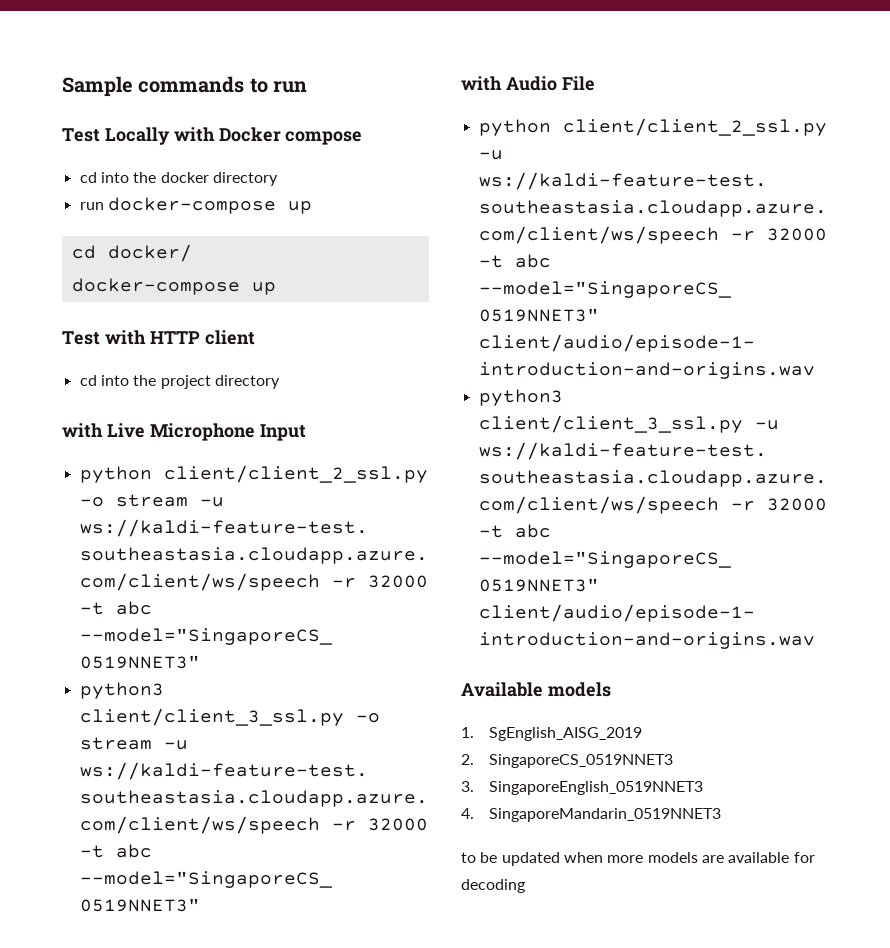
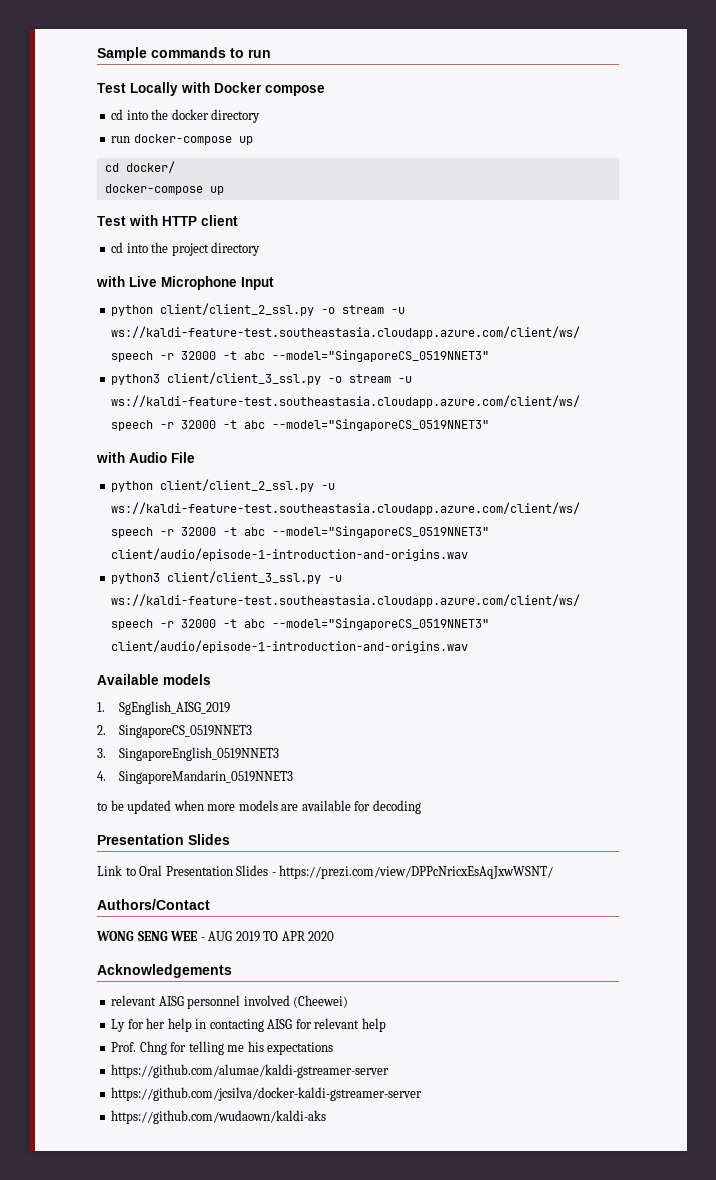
  to be updated when more models are available for decoding
+ Presentation Slides
+ Link to Oral Presentation Slides - https://prezi.com/view/DPPcNricxEsAqJxwWSNT/
+ Authors/Contact
+ WONG SENG WEE - AUG 2019 TO APR 2020
+ Acknowledgements
+ relevant AISG personnel involved (Cheewei)
+ Ly for her help in contacting AISG for relevant help
+ Prof. Chng for telling me his expectations
+ https://github.com/alumae/kaldi-gstreamer-server
+ https://github.com/jcsilva/docker-kaldi-gstreamer-server
+ https://github.com/wudaown/kaldi-aks

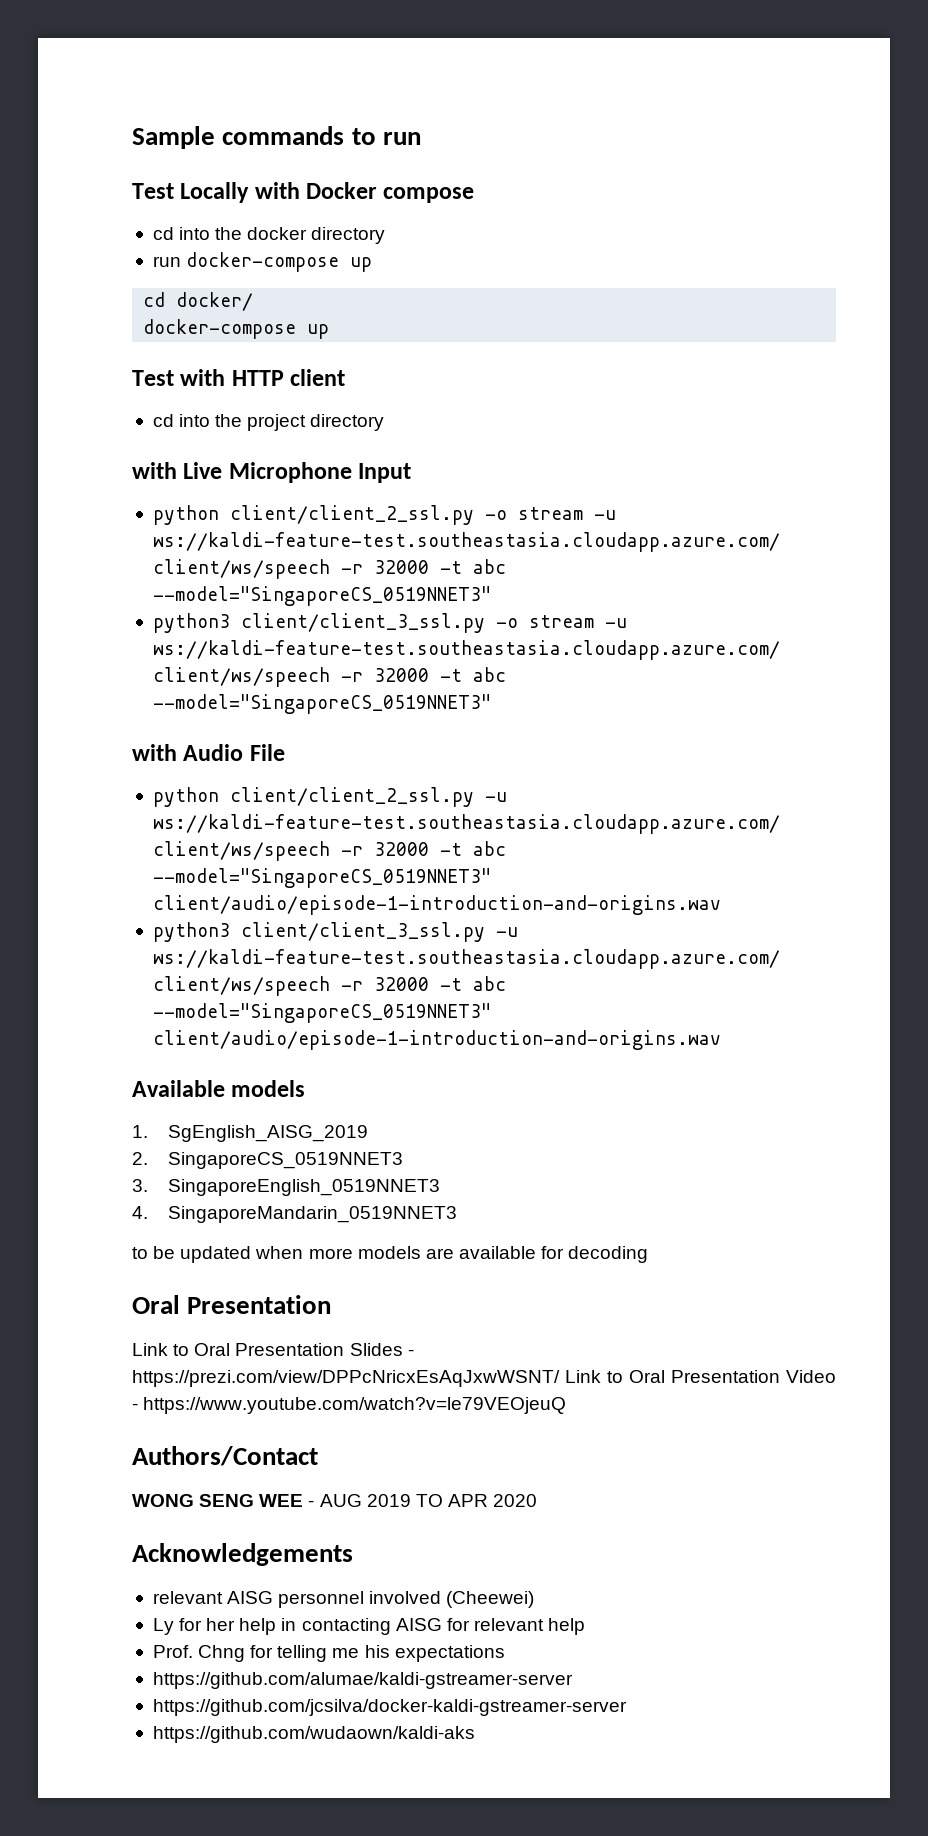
  to be updated when more models are available for decoding
- Presentation Slides
+ Oral Presentation
- Link to Oral Presentation Slides - https://prezi.com/view/DPPcNricxEsAqJxwWSNT/
+ Link to Oral Presentation Slides - https://prezi.com/view/DPPcNricxEsAqJxwWSNT/ Link to Oral Presentation Video - https://www.youtube.com/watch?v=le79VEOjeuQ

